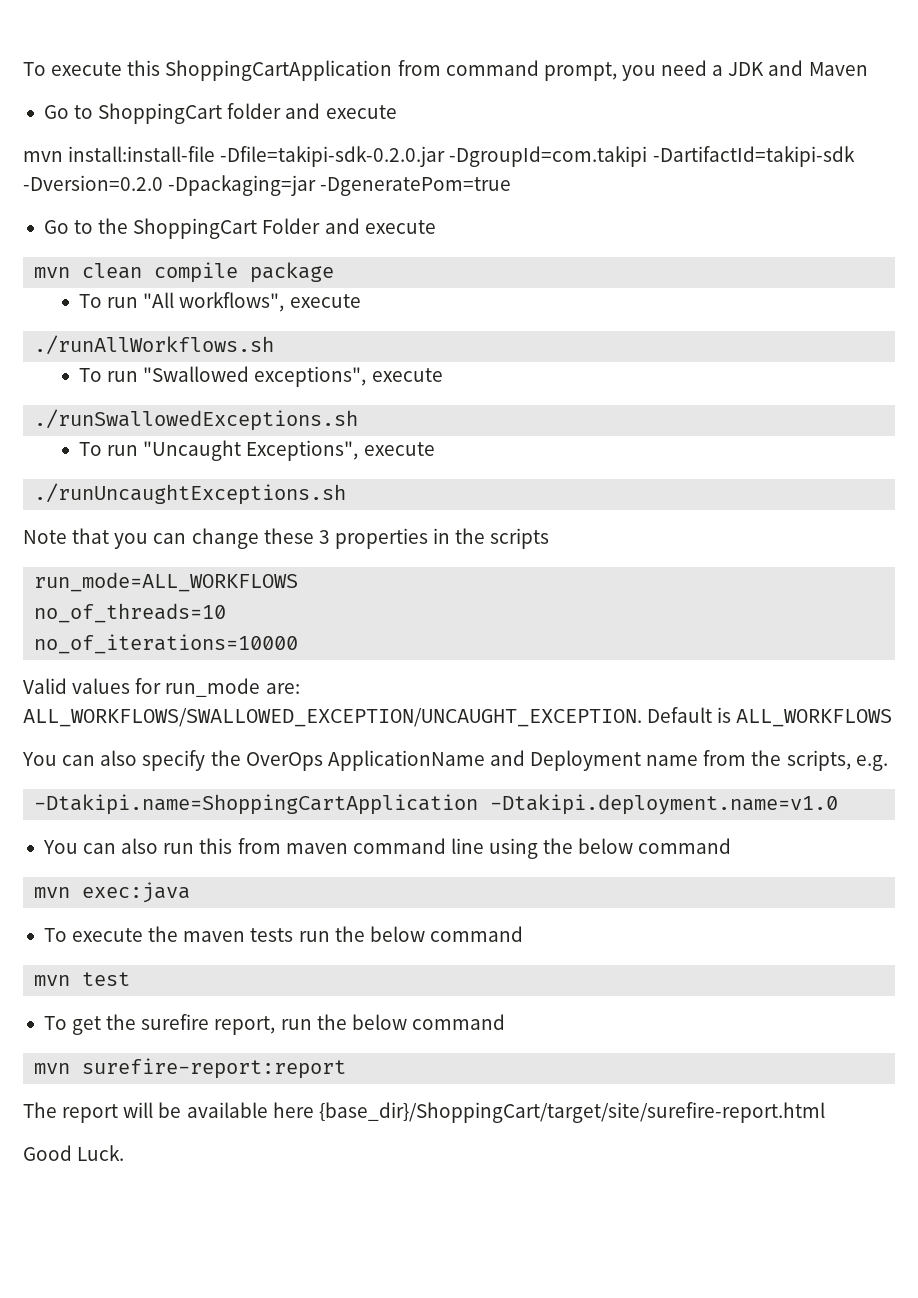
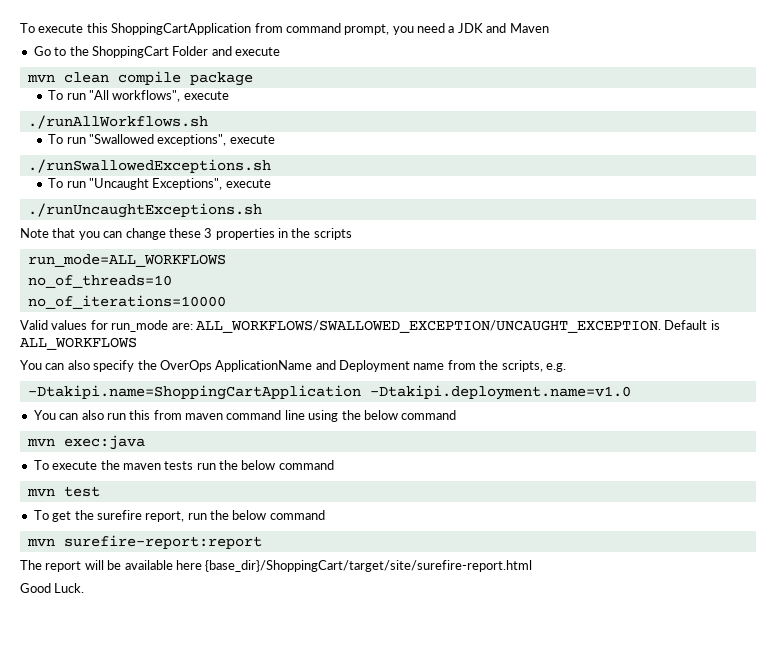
- Go to ShoppingCart folder and execute
- mvn install:install-file -Dfile=takipi-sdk-0.2.0.jar -DgroupId=com.takipi -DartifactId=takipi-sdk -Dversion=0.2.0 -Dpackaging=jar -DgeneratePom=true

